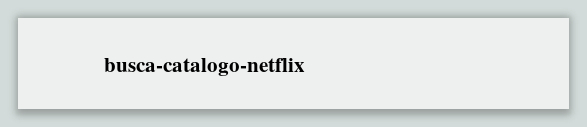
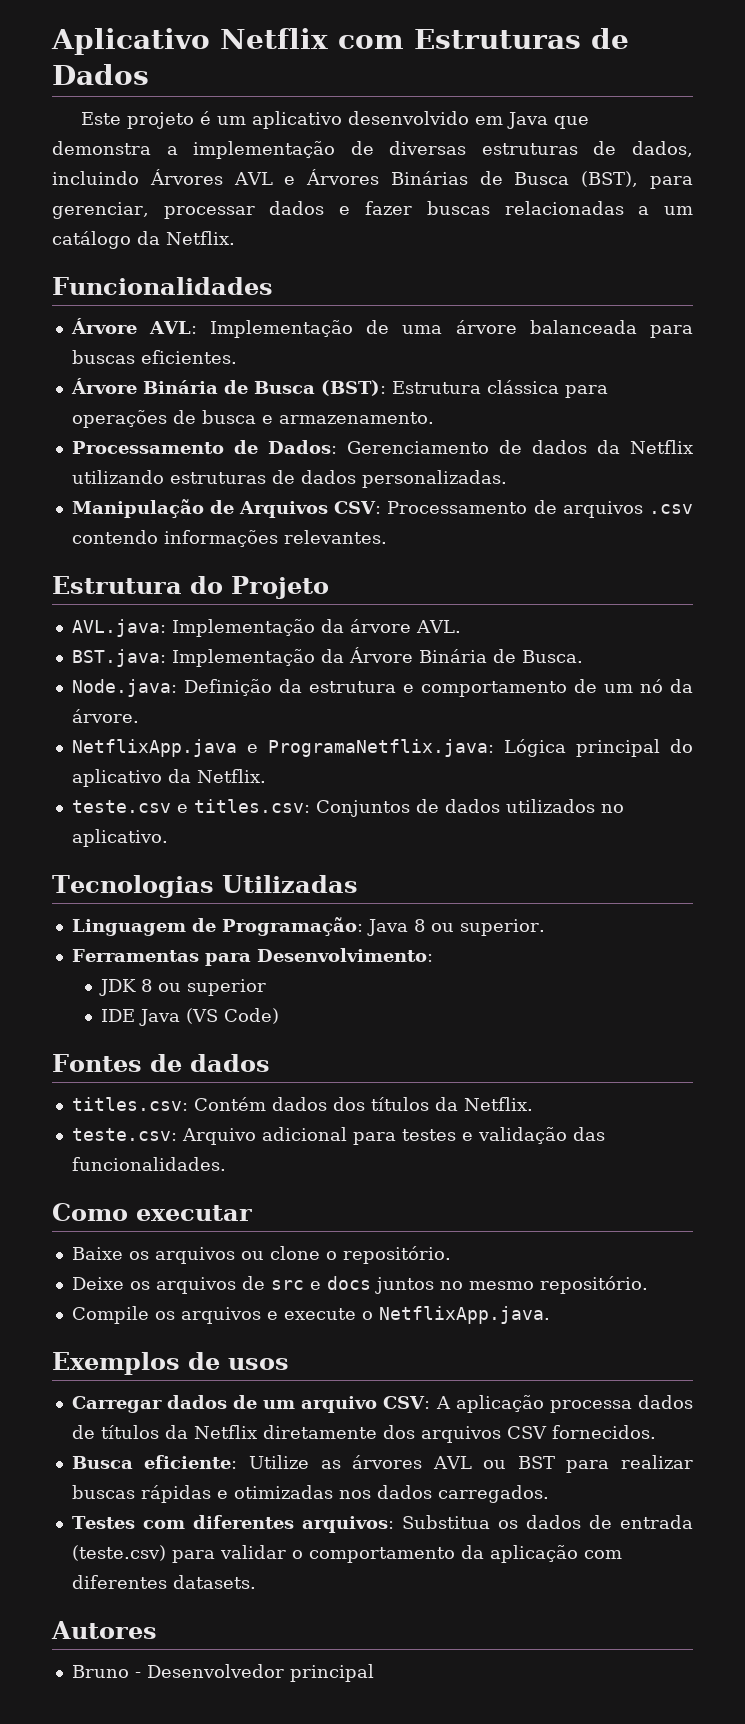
- busca-catalogo-netflix
+ Aplicativo Netflix com Estruturas de Dados
+ Este projeto é um aplicativo desenvolvido em Java que demonstra a implementação de diversas estruturas de dados, incluindo Árvores AVL e Árvores Binárias de Busca (BST), para gerenciar, processar dados e fazer buscas relacionadas a um catálogo da Netflix.
+ Funcionalidades
+ Árvore AVL: Implementação de uma árvore balanceada para buscas eficientes.
+ Árvore Binária de Busca (BST): Estrutura clássica para operações de busca e armazenamento.
+ Processamento de Dados: Gerenciamento de dados da Netflix utilizando estruturas de dados personalizadas.
+ Manipulação de Arquivos CSV: Processamento de arquivos .csv contendo informações relevantes.
+ Estrutura do Projeto
+ AVL.java: Implementação da árvore AVL.
+ BST.java: Implementação da Árvore Binária de Busca.
+ Node.java: Definição da estrutura e comportamento de um nó da árvore.
+ NetflixApp.java e ProgramaNetflix.java: Lógica principal do aplicativo da Netflix.
+ teste.csv e titles.csv: Conjuntos de dados utilizados no aplicativo.
+ Tecnologias Utilizadas
+ Linguagem de Programação: Java 8 ou superior.
+ Ferramentas para Desenvolvimento:
+ JDK 8 ou superior
+ IDE Java (VS Code)
+ Fontes de dados
+ titles.csv: Contém dados dos títulos da Netflix.
+ teste.csv: Arquivo adicional para testes e validação das funcionalidades.
+ Como executar
+ Baixe os arquivos ou clone o repositório.
+ Deixe os arquivos de src e docs juntos no mesmo repositório.
+ Compile os arquivos e execute o NetflixApp.java.
+ Exemplos de usos
+ Carregar dados de um arquivo CSV: A aplicação processa dados de títulos da Netflix diretamente dos arquivos CSV fornecidos.
+ Busca eficiente: Utilize as árvores AVL ou BST para realizar buscas rápidas e otimizadas nos dados carregados.
+ Testes com diferentes arquivos: Substitua os dados de entrada (teste.csv) para validar o comportamento da aplicação com diferentes datasets.
+ Autores
+ Bruno - Desenvolvedor principal

